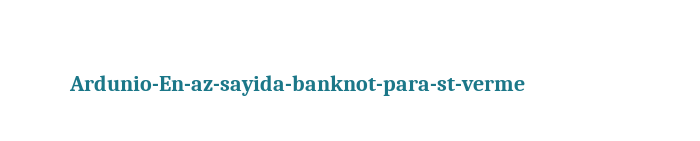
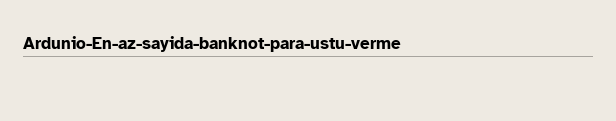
- Ardunio-En-az-sayida-banknot-para-st-verme
+ Ardunio-En-az-sayida-banknot-para-ustu-verme

